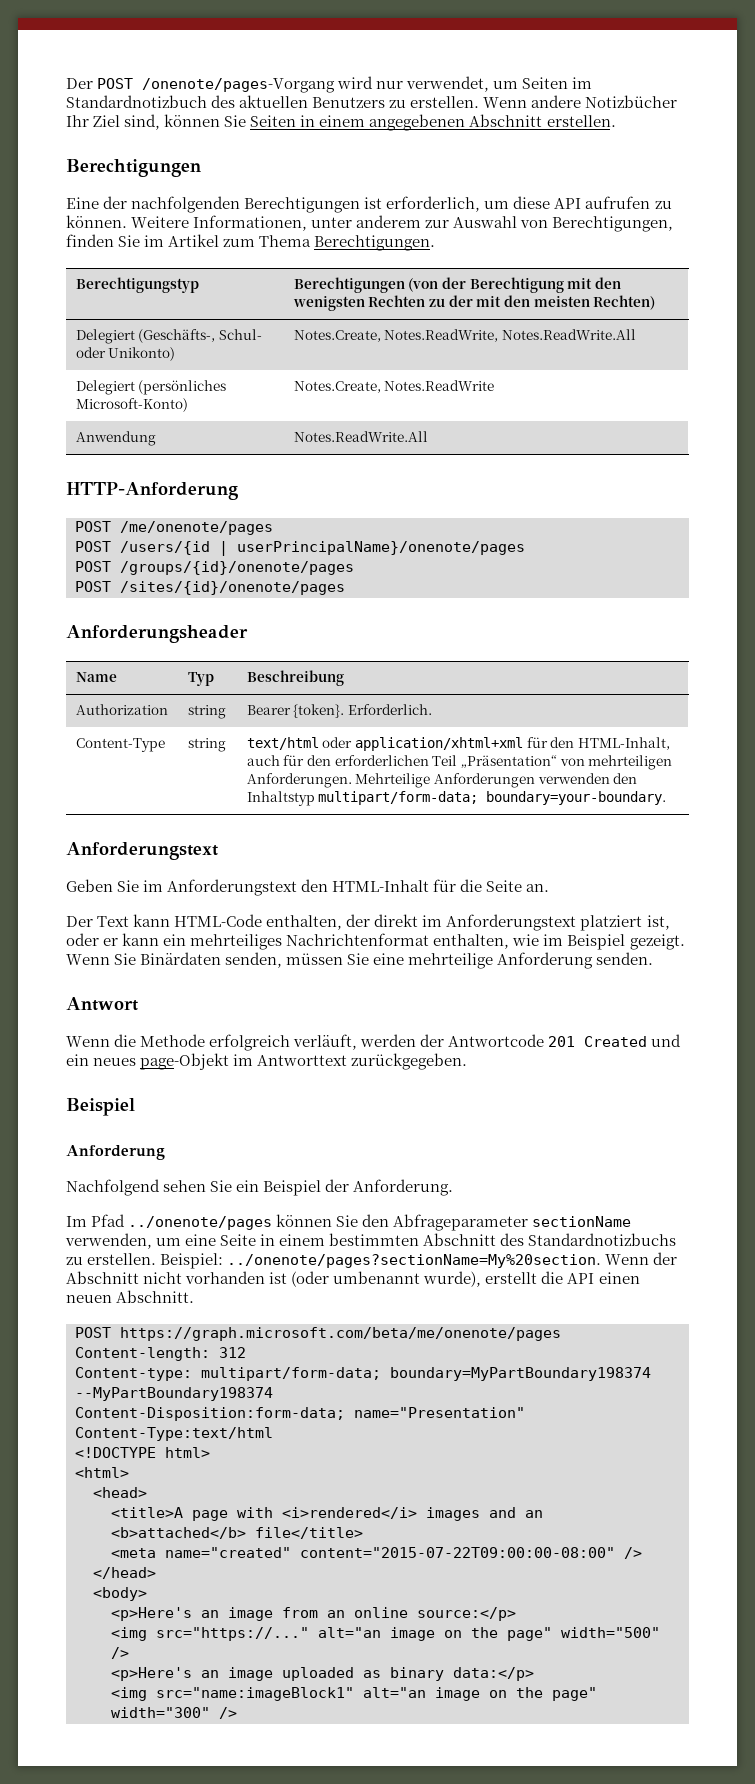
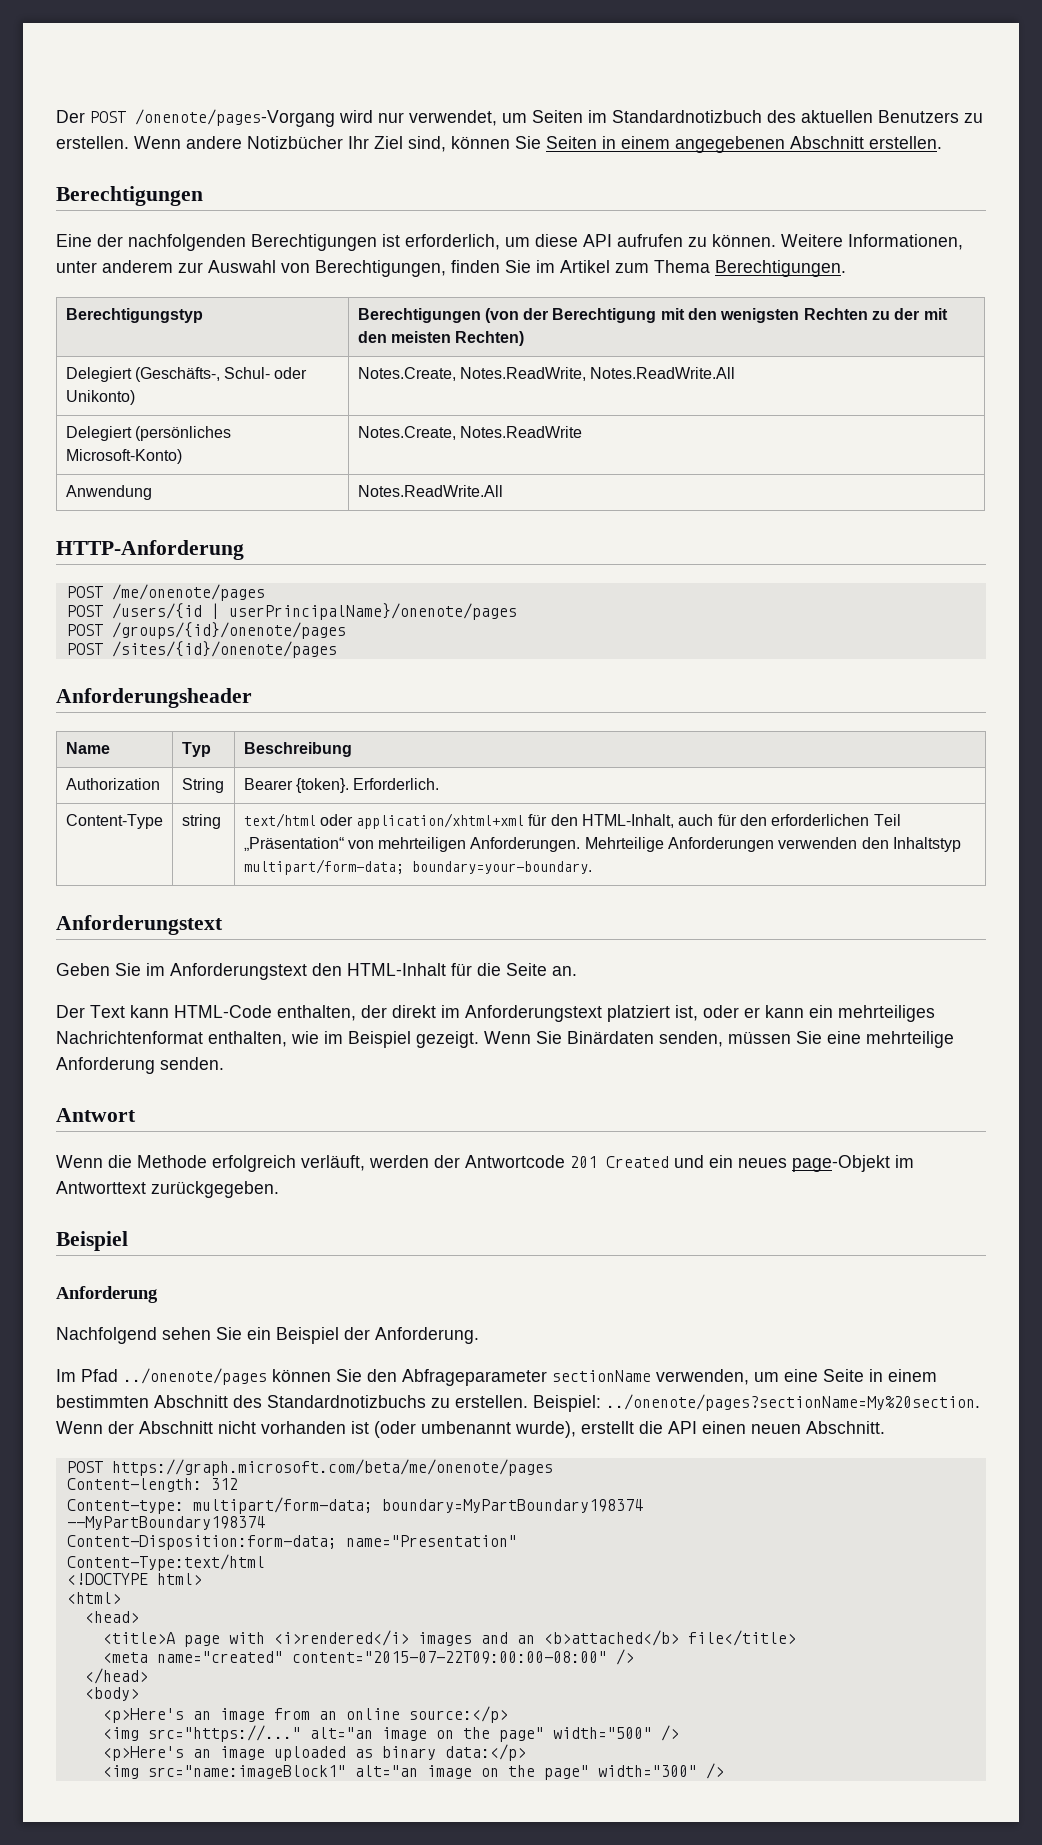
- Authorization | string | Bearer {token}. Erforderlich.
+ Authorization | String | Bearer {token}. Erforderlich.

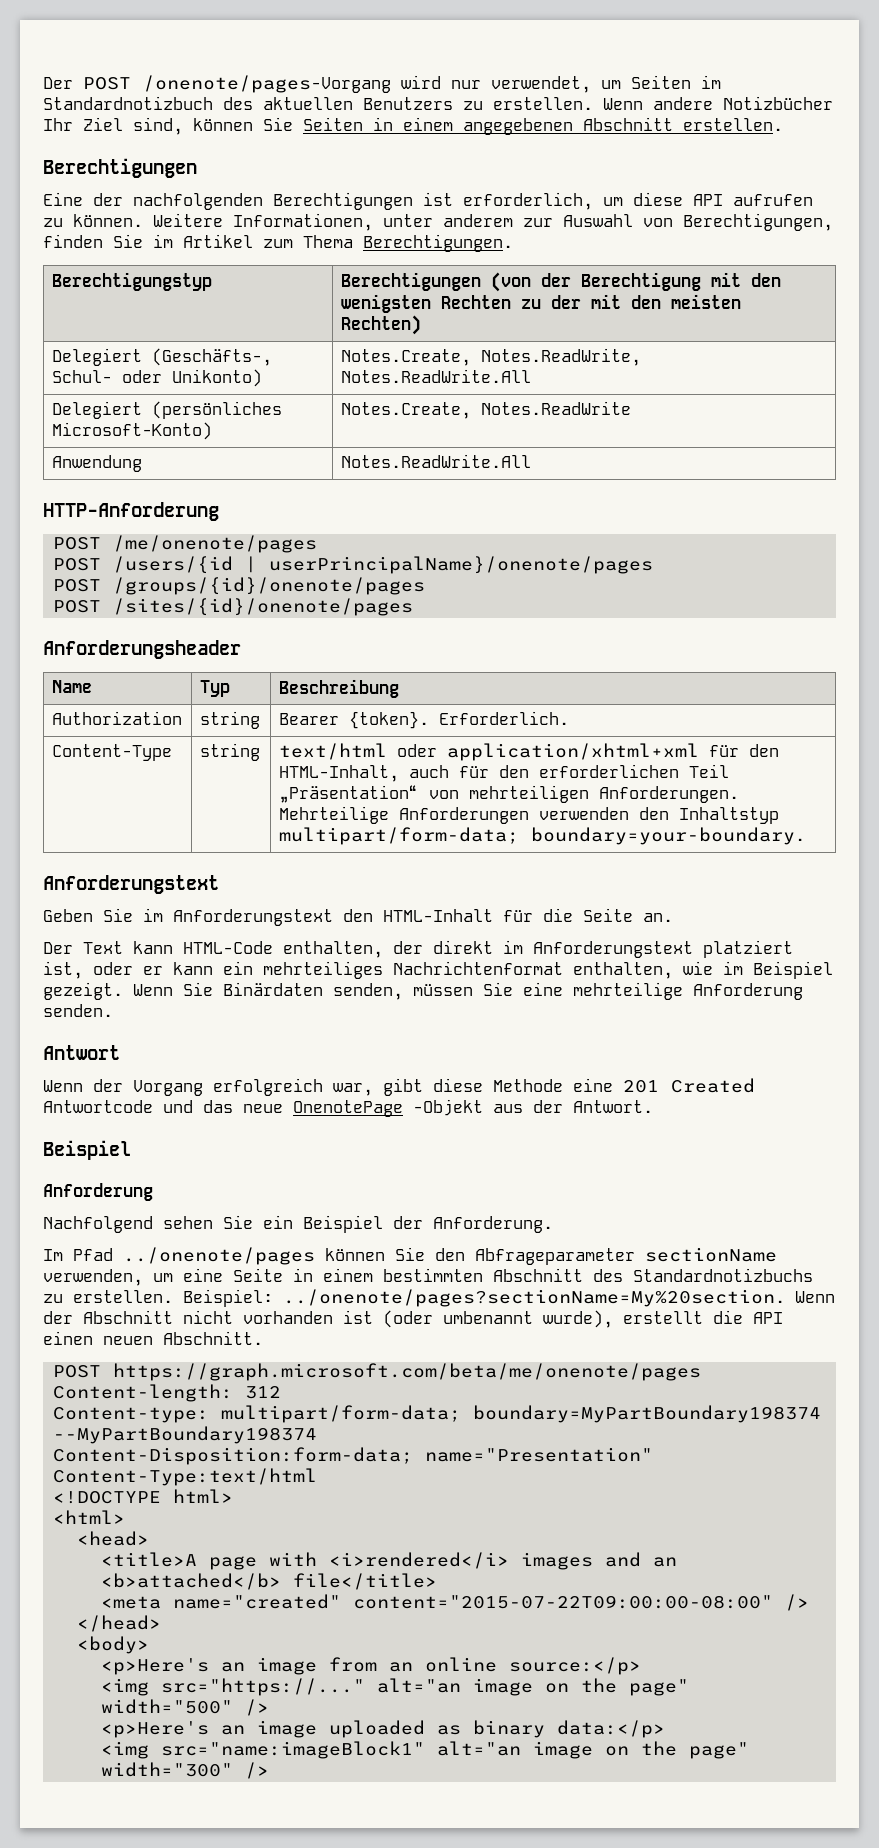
- Authorization | String | Bearer {token}. Erforderlich.
+ Authorization | string | Bearer {token}. Erforderlich.
- Wenn die Methode erfolgreich verläuft, werden der Antwortcode 201 Created und ein neues page-Objekt im Antworttext zurückgegeben.
+ Wenn der Vorgang erfolgreich war, gibt diese Methode eine 201 Created Antwortcode und das neue OnenotePage -Objekt aus der Antwort.

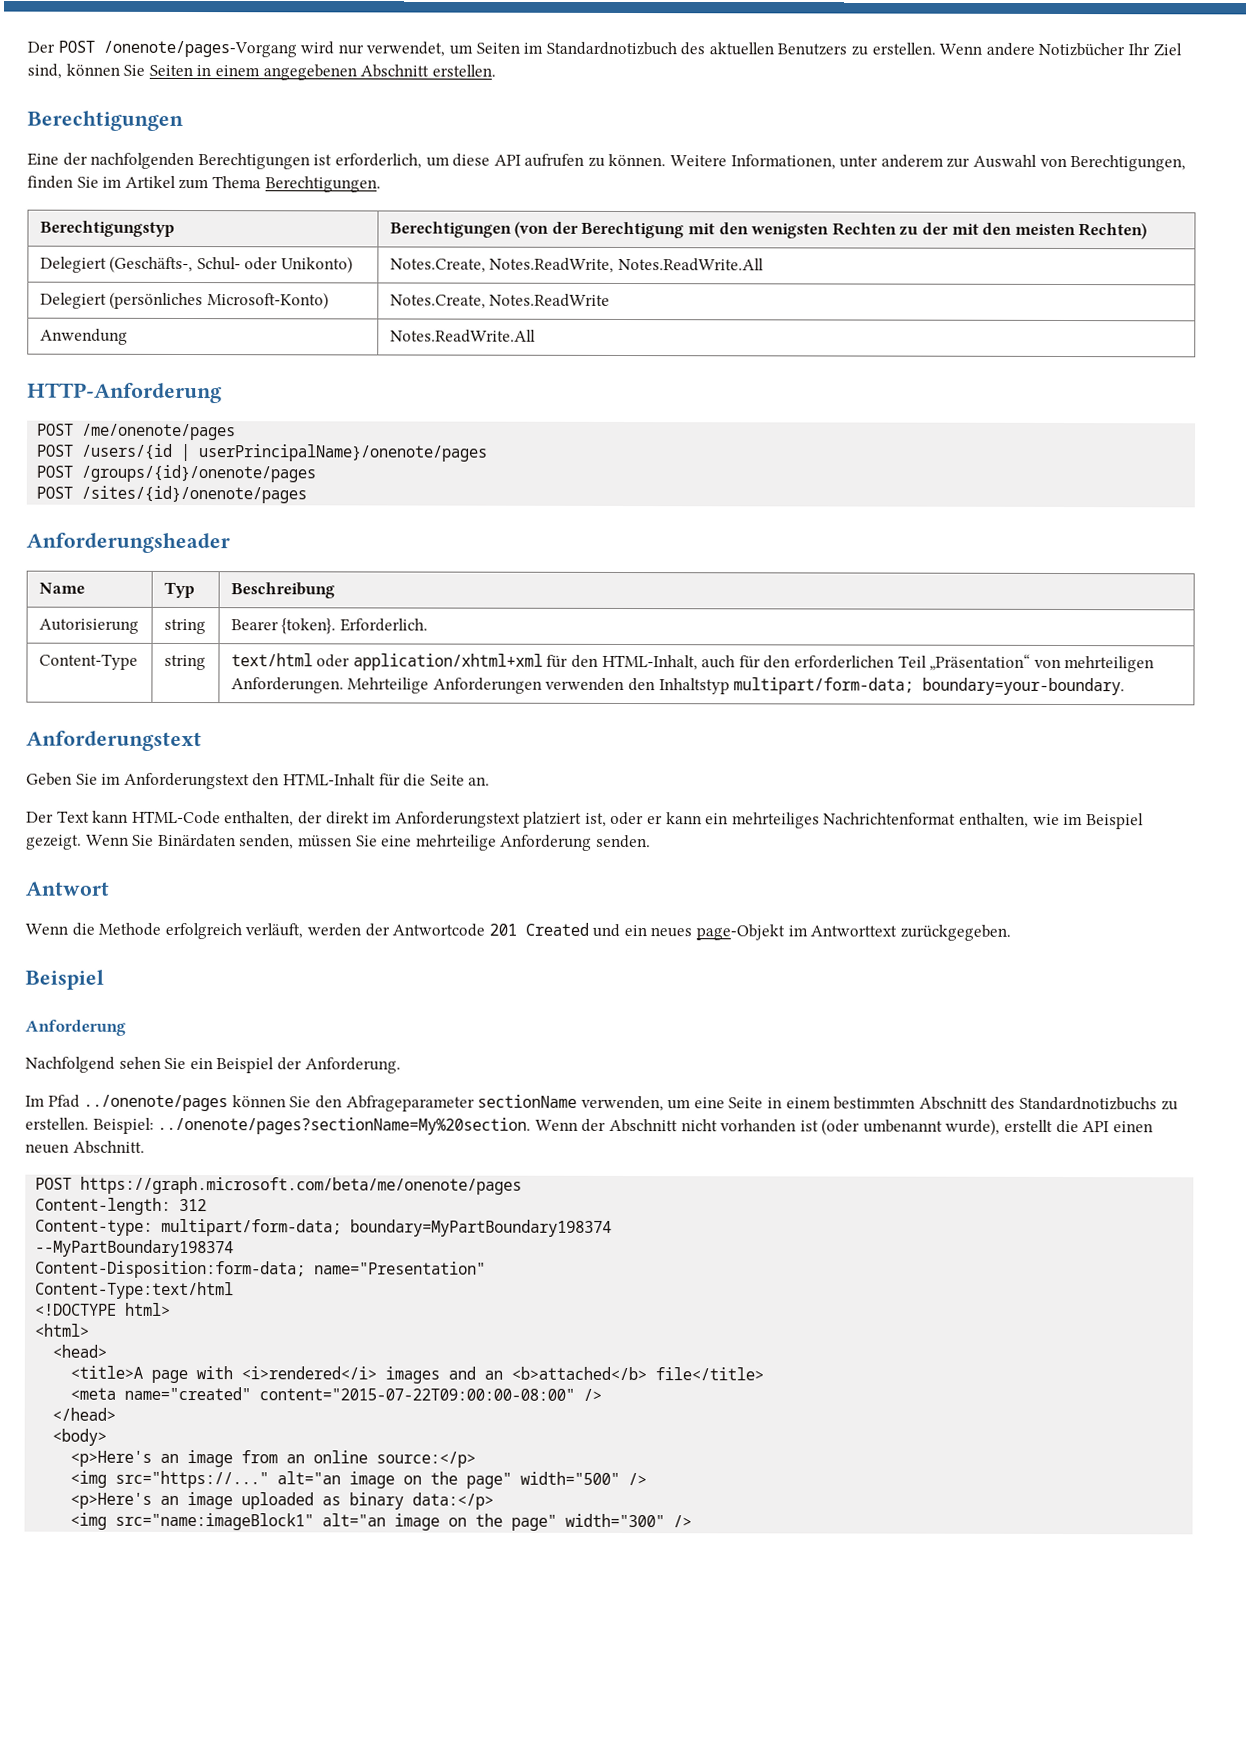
- Authorization | string | Bearer {token}. Erforderlich.
+ Autorisierung | string | Bearer {token}. Erforderlich.
- Wenn der Vorgang erfolgreich war, gibt diese Methode eine 201 Created Antwortcode und das neue OnenotePage -Objekt aus der Antwort.
+ Wenn die Methode erfolgreich verläuft, werden der Antwortcode 201 Created und ein neues page-Objekt im Antworttext zurückgegeben.

